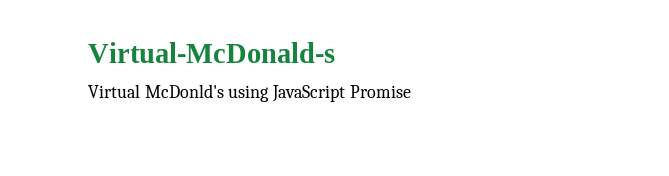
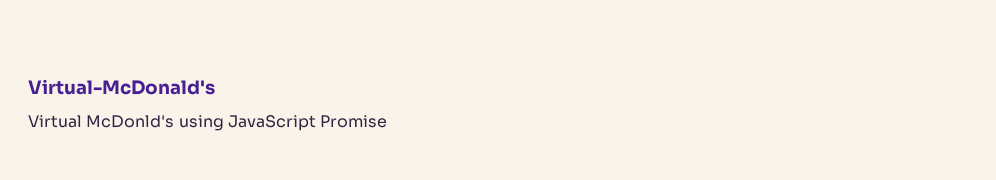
- Virtual-McDonald-s
+ Virtual-McDonald's

